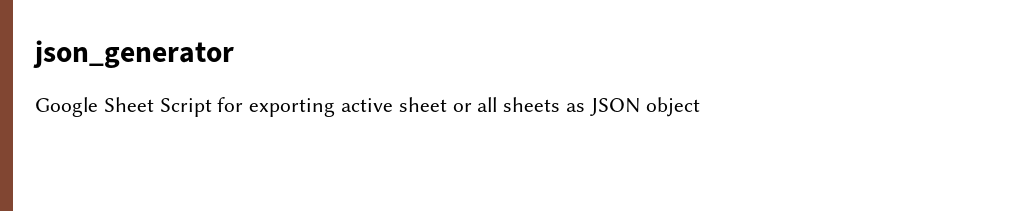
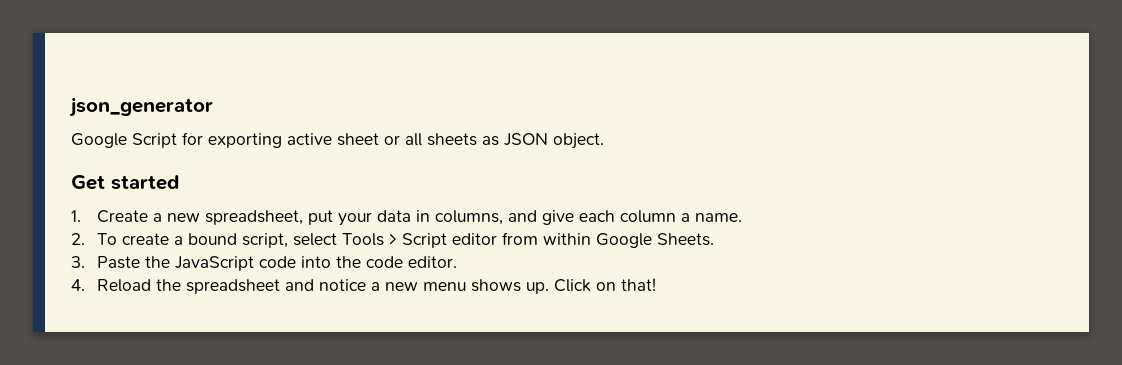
- Google Sheet Script for exporting active sheet or all sheets as JSON object
+ Google Script for exporting active sheet or all sheets as JSON object.
+ Get started
+ 1. Create a new spreadsheet, put your data in columns, and give each column a name.
+ 2. To create a bound script, select Tools > Script editor from within Google Sheets.
+ 3. Paste the JavaScript code into the code editor.
+ 4. Reload the spreadsheet and notice a new menu shows up. Click on that!

